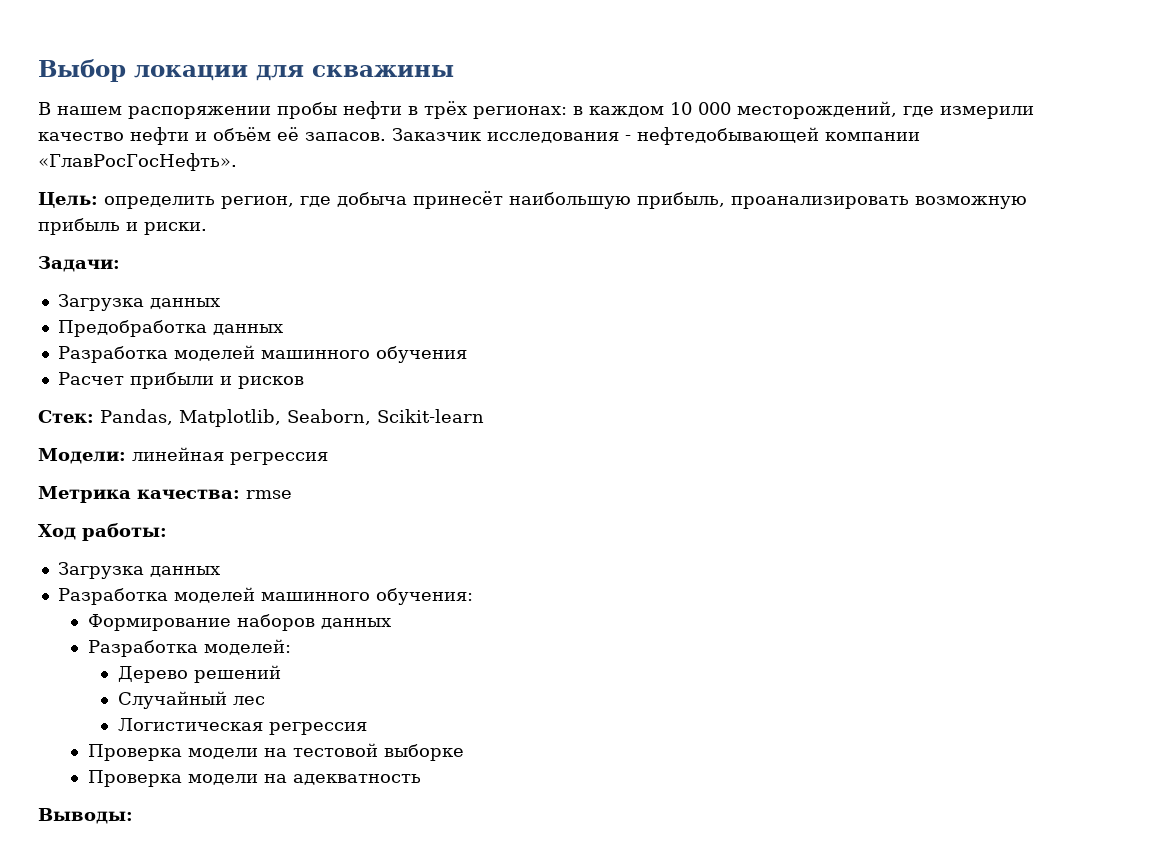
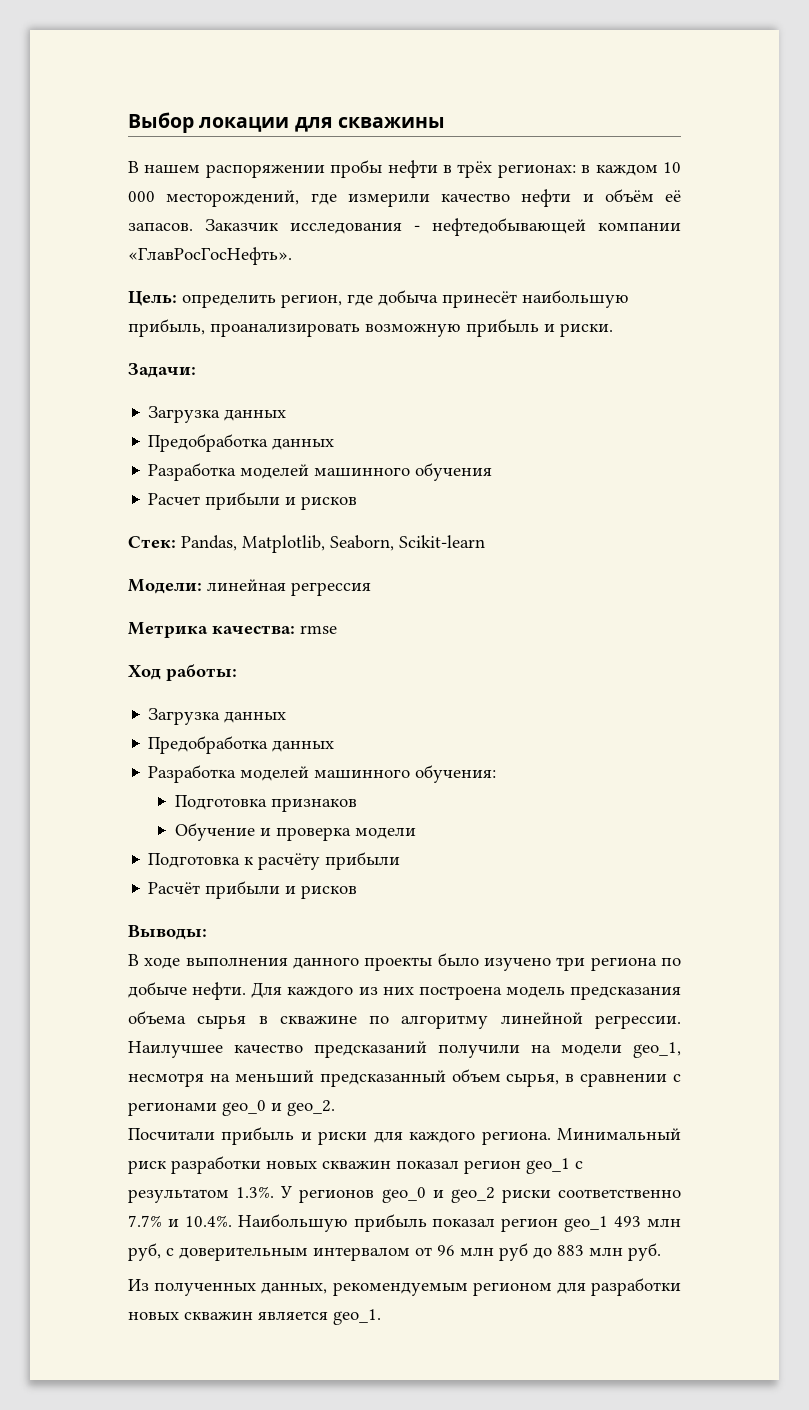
  Ход работы:
  Загрузка данных
+ Предобработка данных
- Формирование наборов данных
- Разработка моделей:
- Дерево решений
- Случайный лес
- Логистическая регрессия
- Проверка модели на тестовой выборке
- Проверка модели на адекватность
+ Подготовка признаков
+ Обучение и проверка модели
+ Подготовка к расчёту прибыли
+ Расчёт прибыли и рисков
  Выводы:
+ В ходе выполнения данного проекты было изучено три региона по добыче нефти. Для каждого из них построена модель предсказания объема сырья в скважине по алгоритму линейной регрессии. Наилучшее качество предсказаний получили на модели geo_1, несмотря на меньший предсказанный объем сырья, в сравнении с регионами geo_0 и geo_2.
+ Посчитали прибыль и риски для каждого региона. Минимальный риск разработки новых скважин показал регион geo_1 с результатом 1.3%. У регионов geo_0 и geo_2 риски соответственно 7.7% и 10.4%. Наибольшую прибыль показал регион geo_1 493 млн руб, с доверительным интервалом от 96 млн руб до 883 млн руб.
+ Из полученных данных, рекомендуемым регионом для разработки новых скважин является geo_1.

